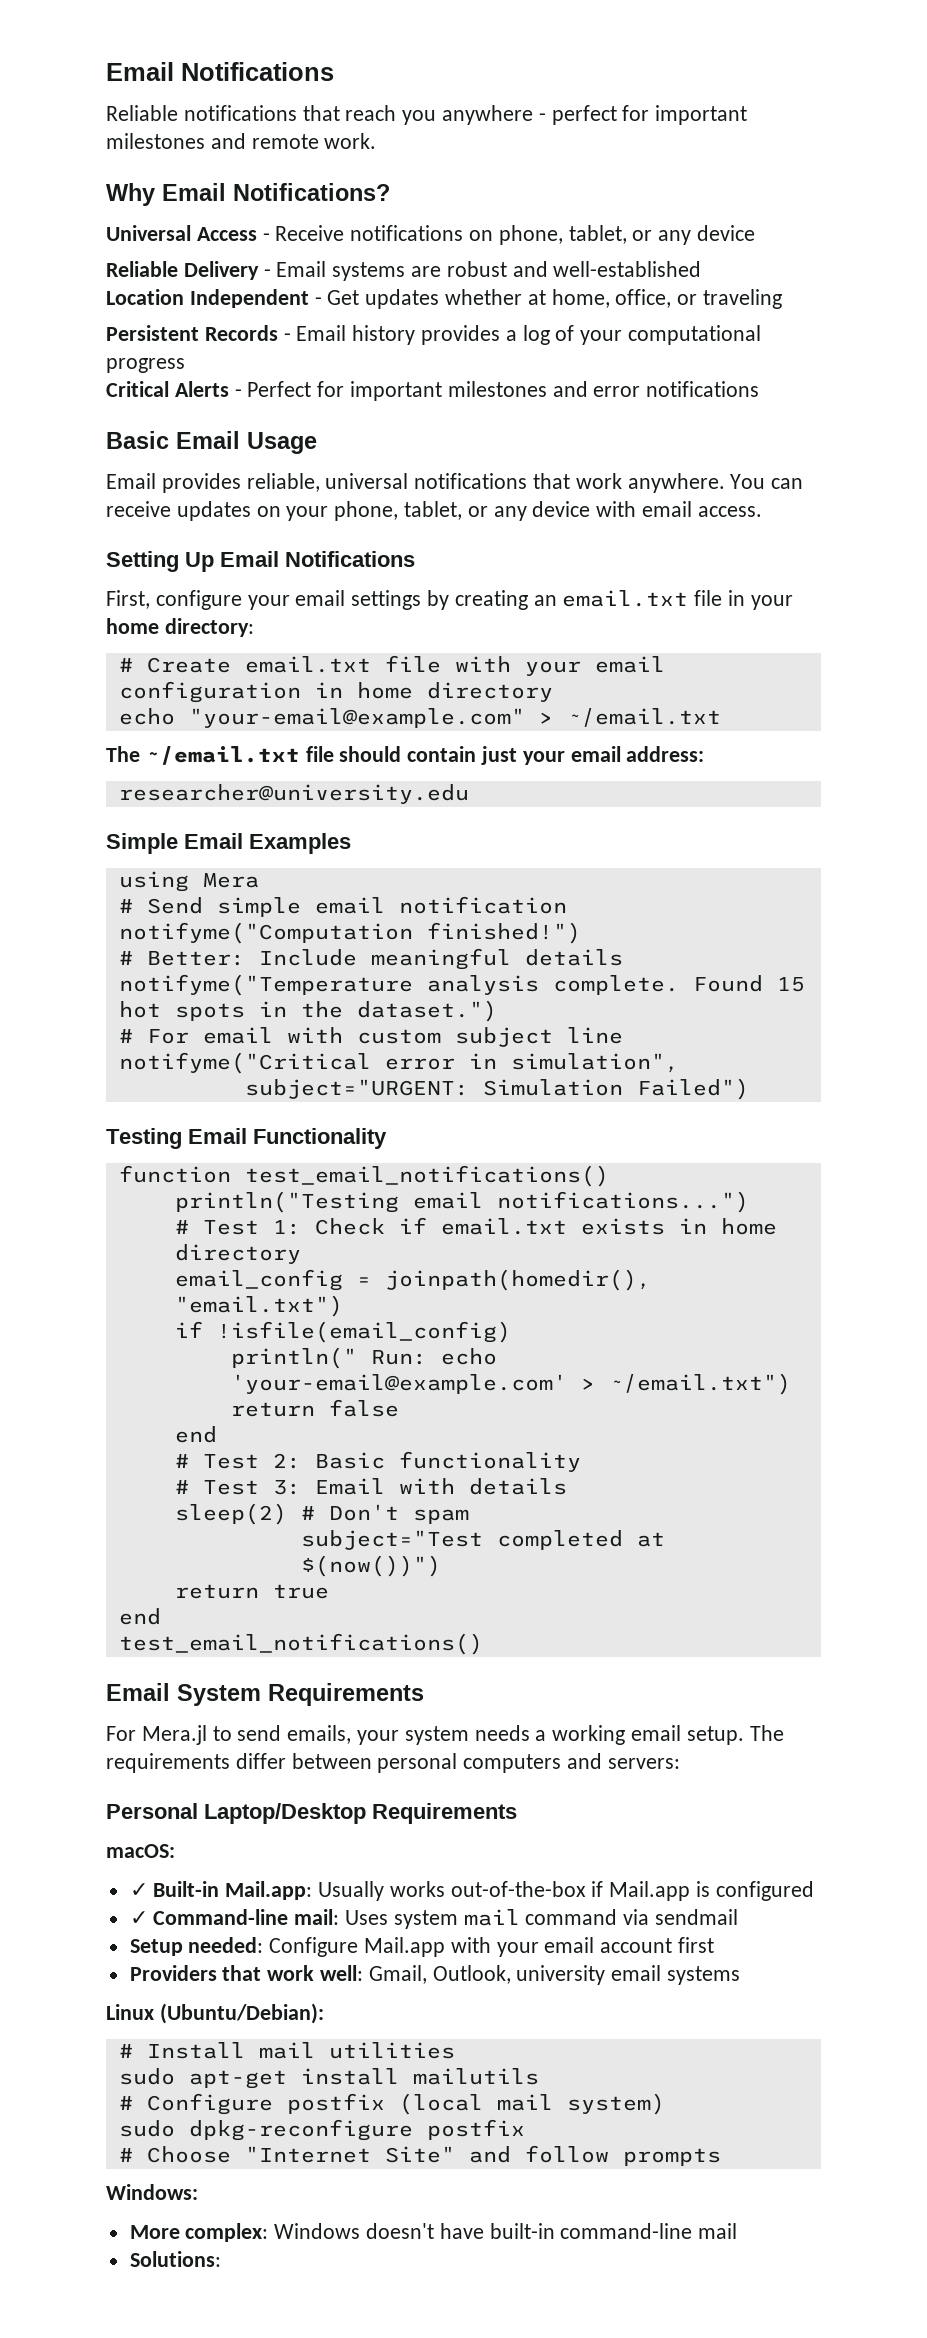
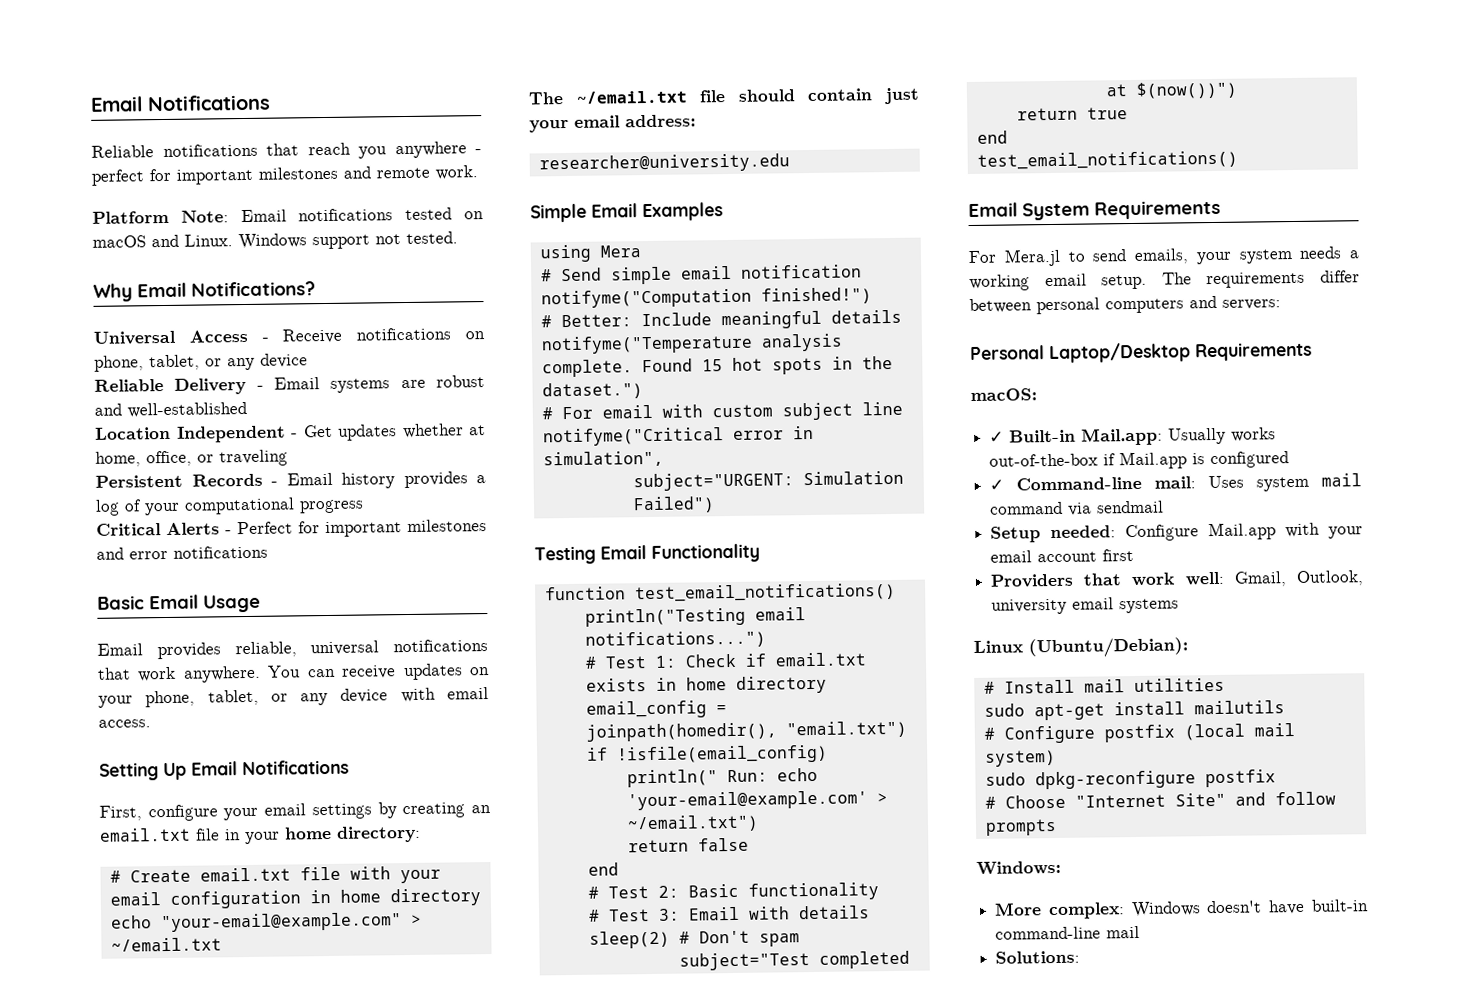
+ Platform Note: Email notifications tested on macOS and Linux. Windows support not tested.

